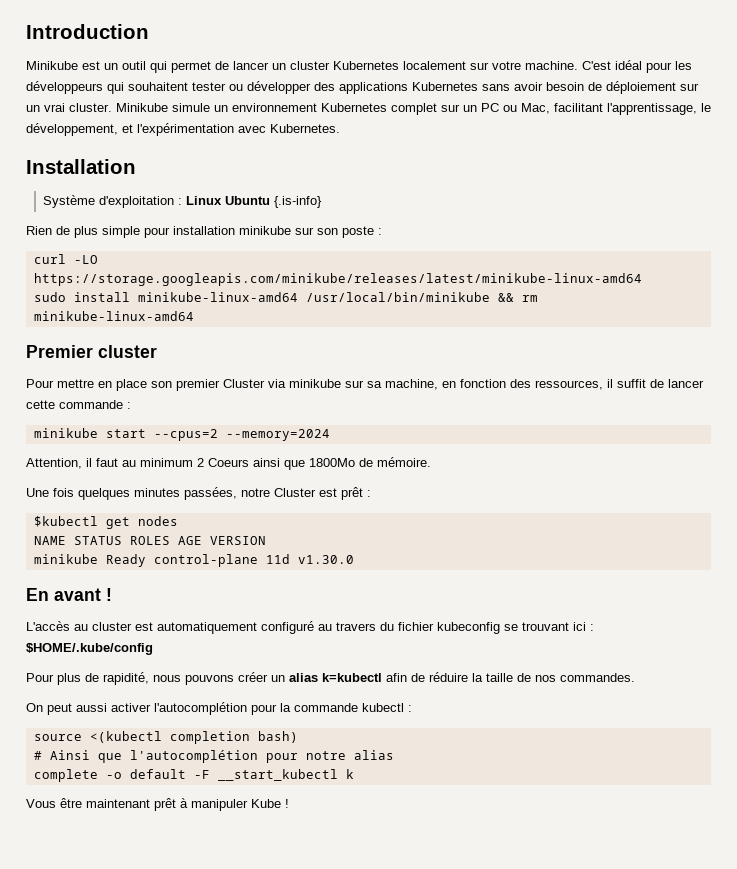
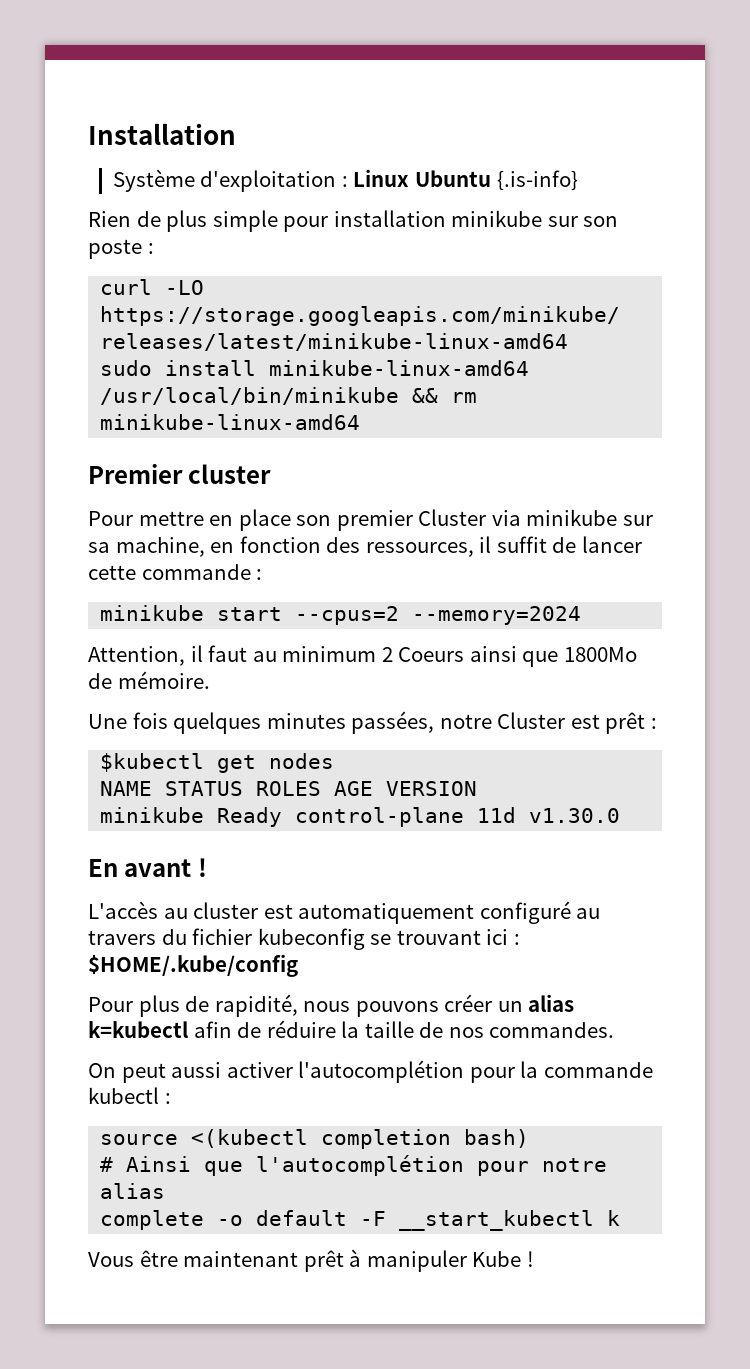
- Introduction
- Minikube est un outil qui permet de lancer un cluster Kubernetes localement sur votre machine. C'est idéal pour les développeurs qui souhaitent tester ou développer des applications Kubernetes sans avoir besoin de déploiement sur un vrai cluster. Minikube simule un environnement Kubernetes complet sur un PC ou Mac, facilitant l'apprentissage, le développement, et l'expérimentation avec Kubernetes.

